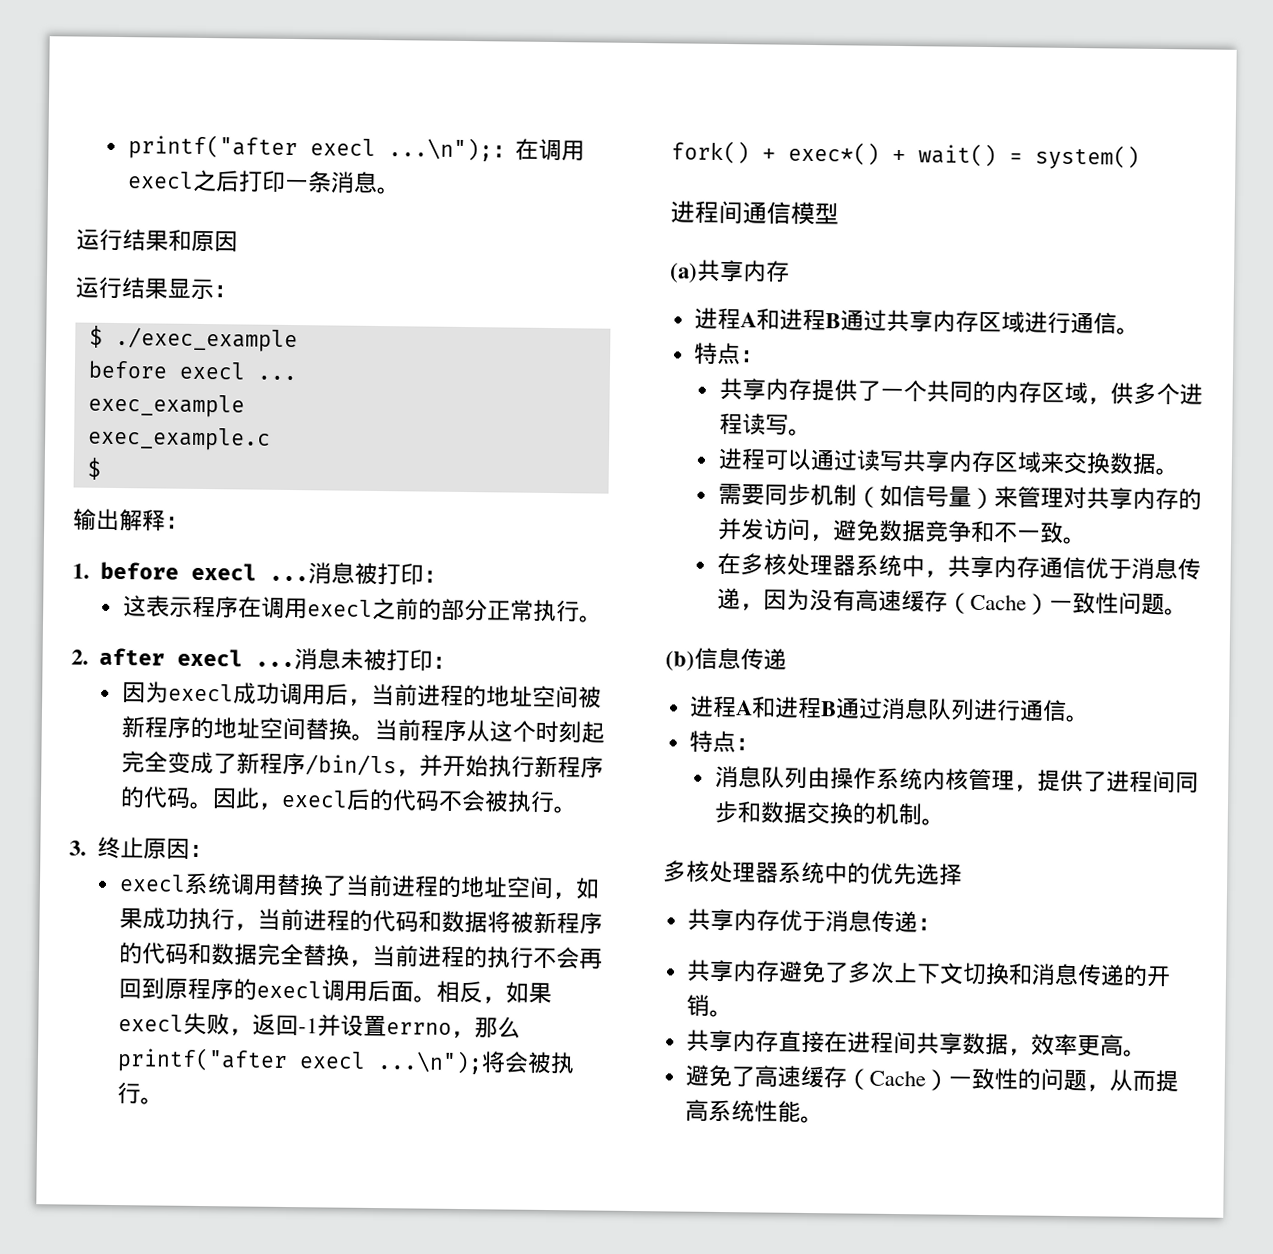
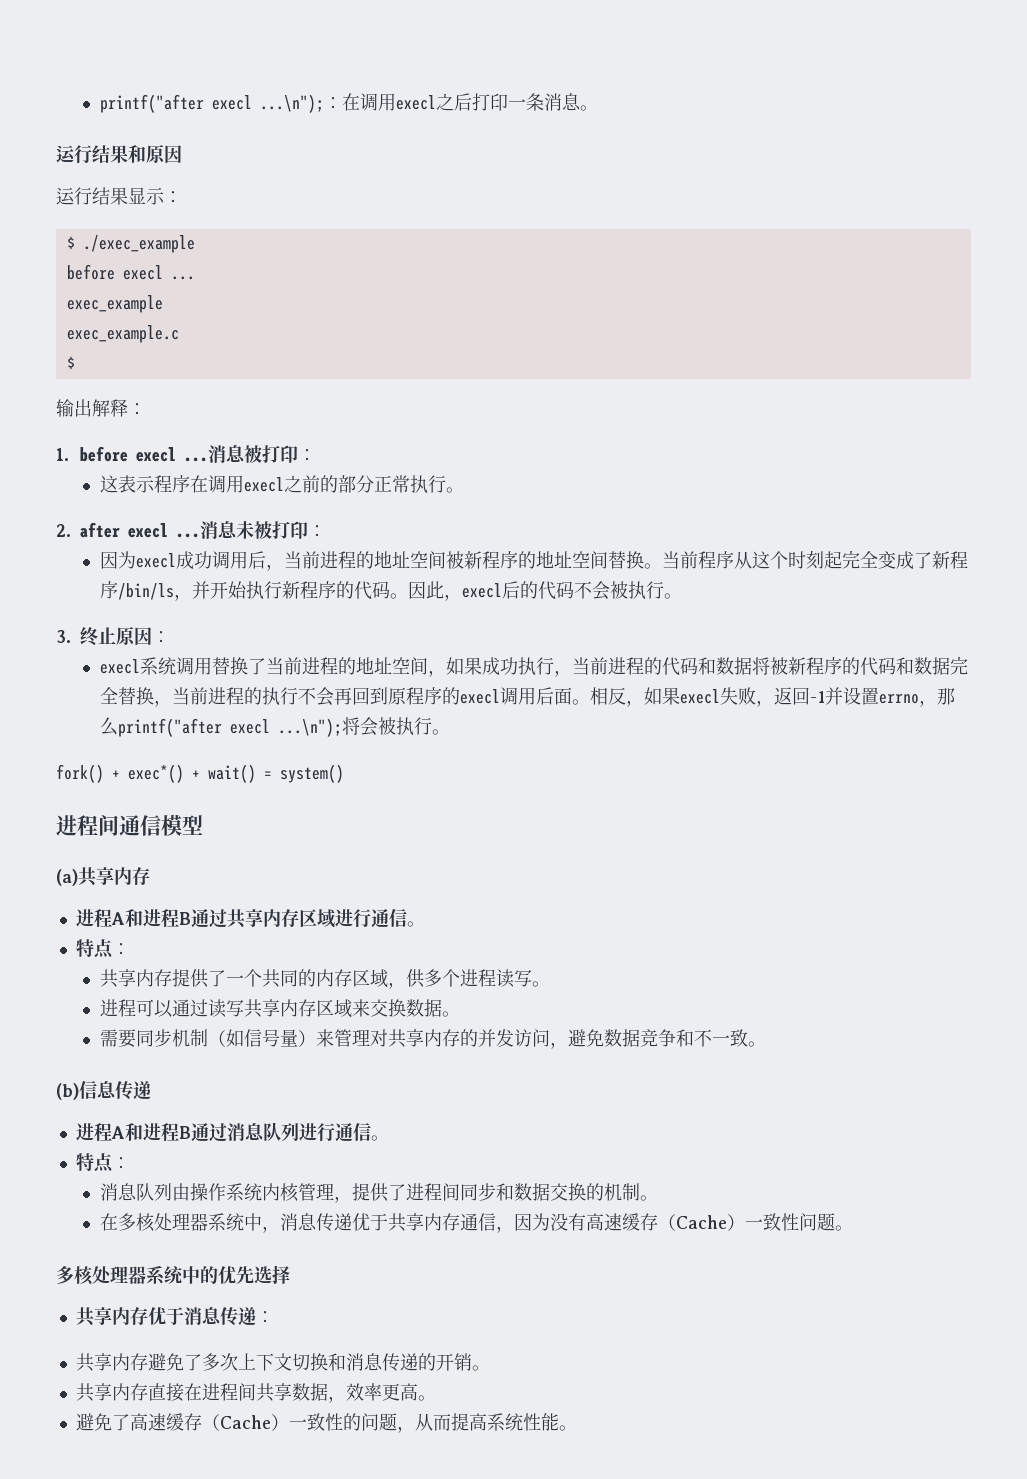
- 在多核处理器系统中，共享内存通信优于消息传递，因为没有高速缓存（Cache）一致性问题。
+ 在多核处理器系统中，消息传递优于共享内存通信，因为没有高速缓存（Cache）一致性问题。

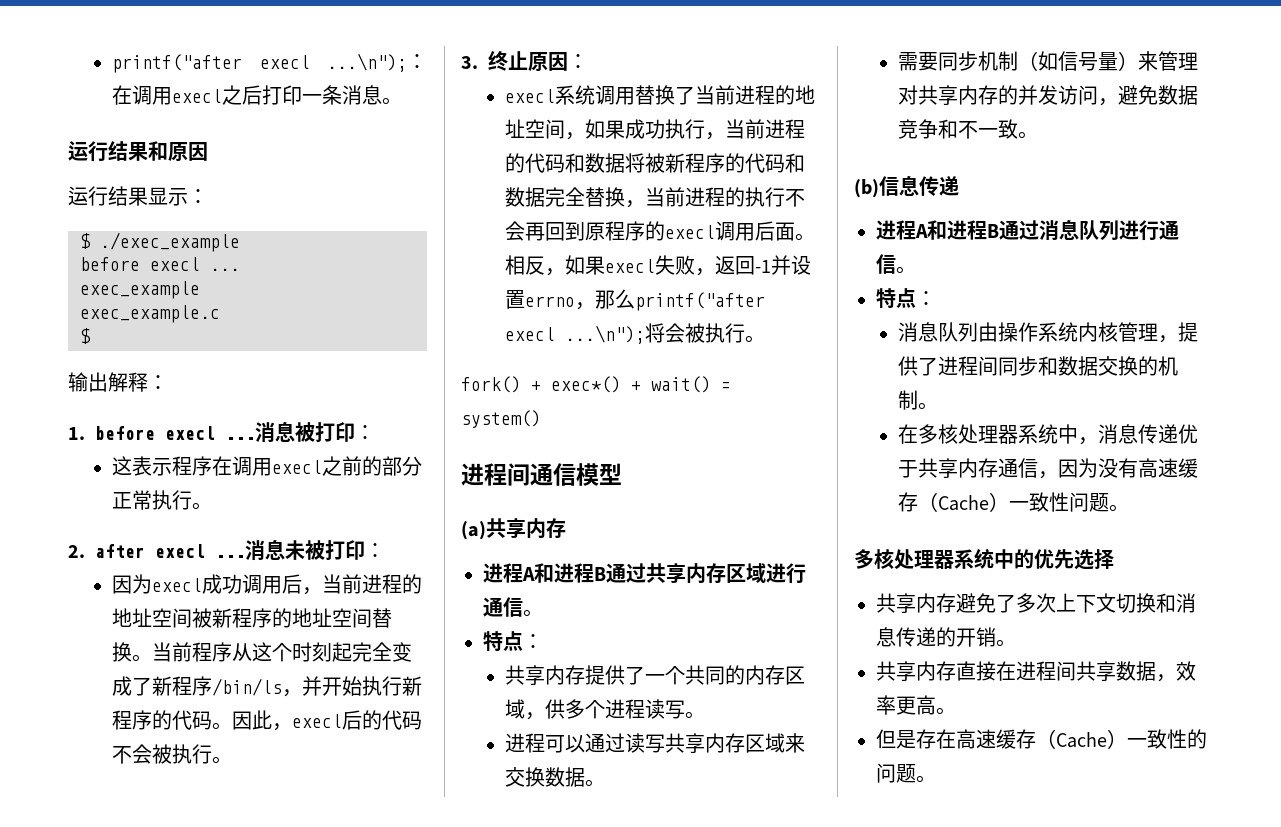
- 共享内存优于消息传递：
- 避免了高速缓存（Cache）一致性的问题，从而提高系统性能。
+ 但是存在高速缓存（Cache）一致性的问题。

